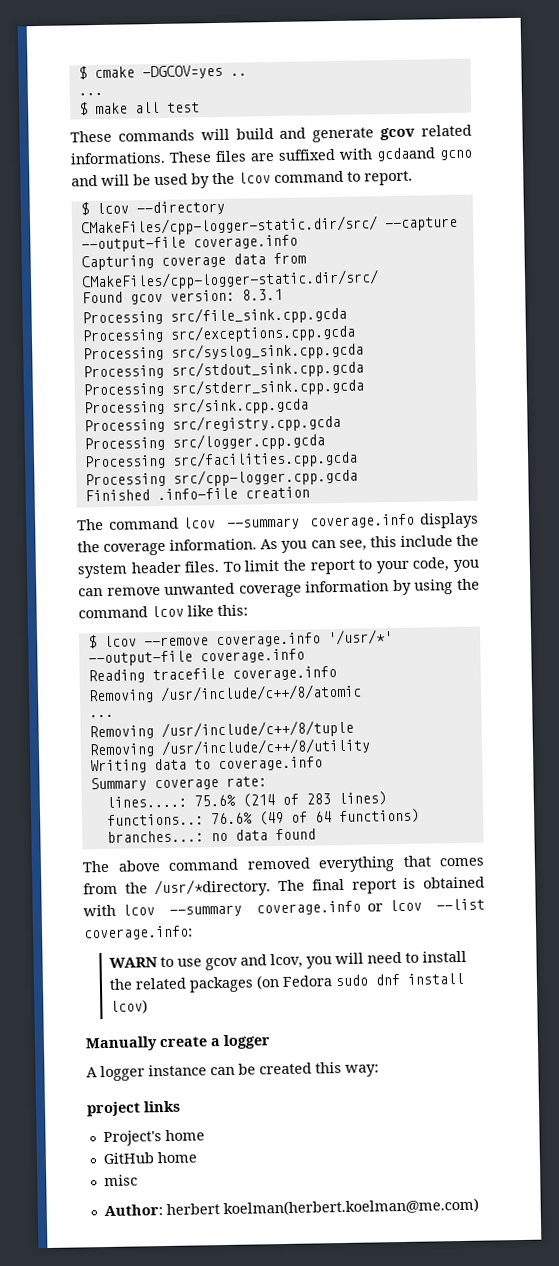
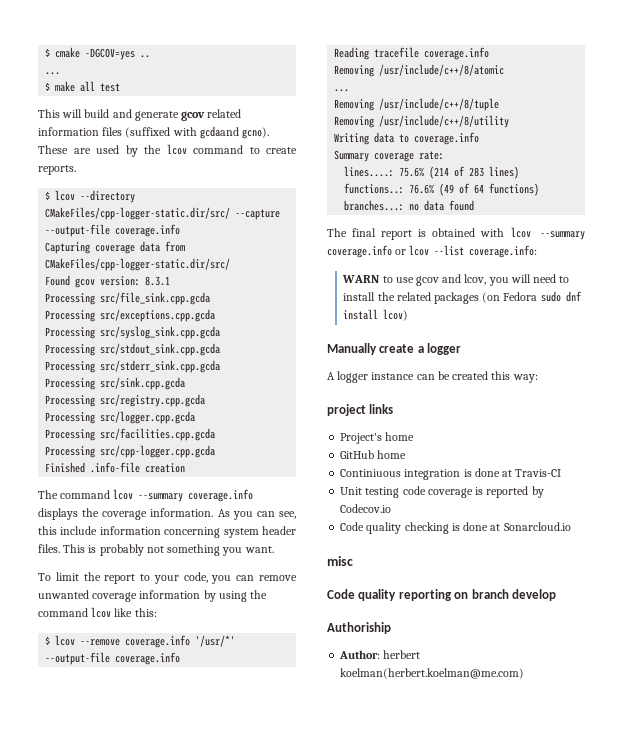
- These commands will build and generate gcov related informations. These files are suffixed with gcdaand gcno and will be used by the lcov command to report.
+ This will build and generate gcov related information files (suffixed with gcdaand gcno). These are used by the lcov command to create reports.
- As you can see, this include the system header files. To limit the report to your code, you can remove unwanted coverage information by using the command lcov like this:
+ As you can see, this include information concerning system header files. This is probably not something you want.
+ To limit the report to your code, you can remove unwanted coverage information by using the command lcov like this:
- The above command removed everything that comes from the /usr/*directory. The final report is obtained with lcov --summary coverage.info or lcov --list coverage.info:
+ The final report is obtained with lcov --summary coverage.info or lcov --list coverage.info:
+ Continiuous integration is done at Travis-CI
+ Unit testing code coverage is reported by Codecov.io
+ Code quality checking is done at Sonarcloud.io
  misc
+ Code quality reporting on branch develop
+ Authoriship

